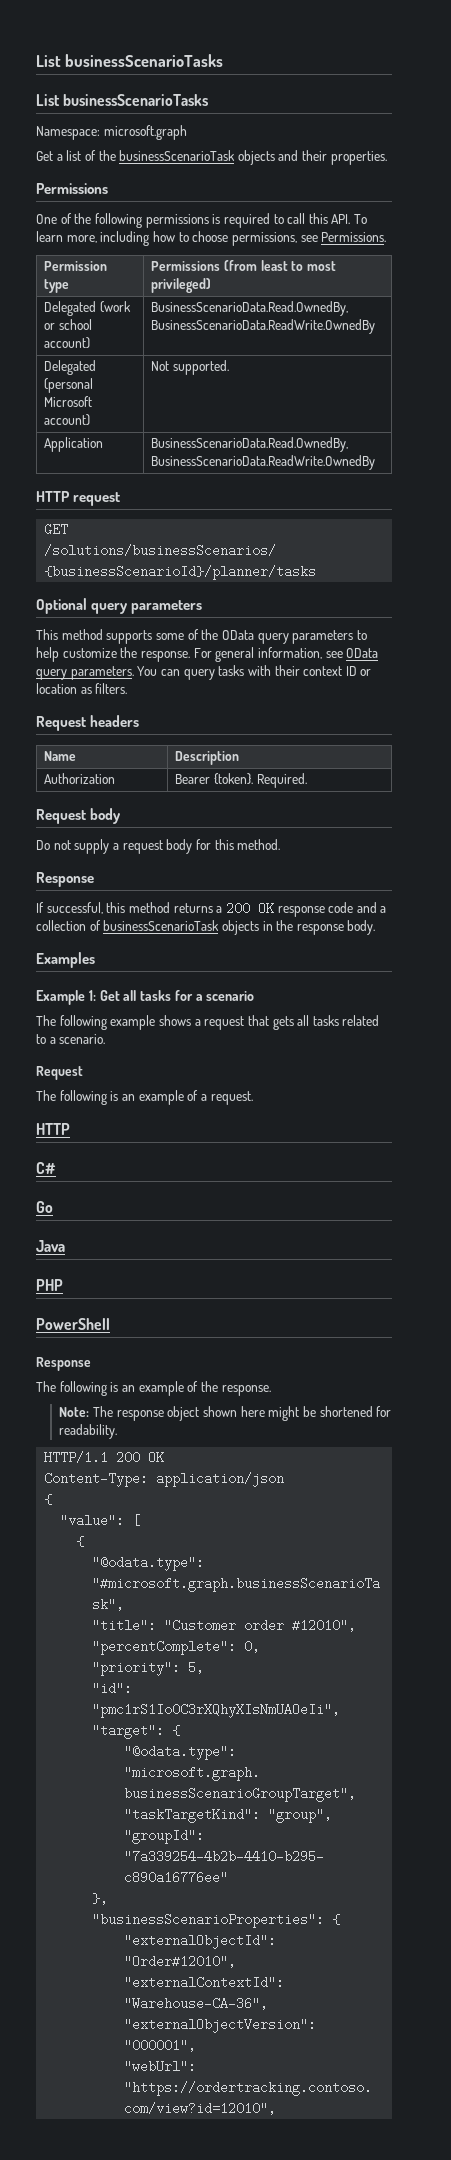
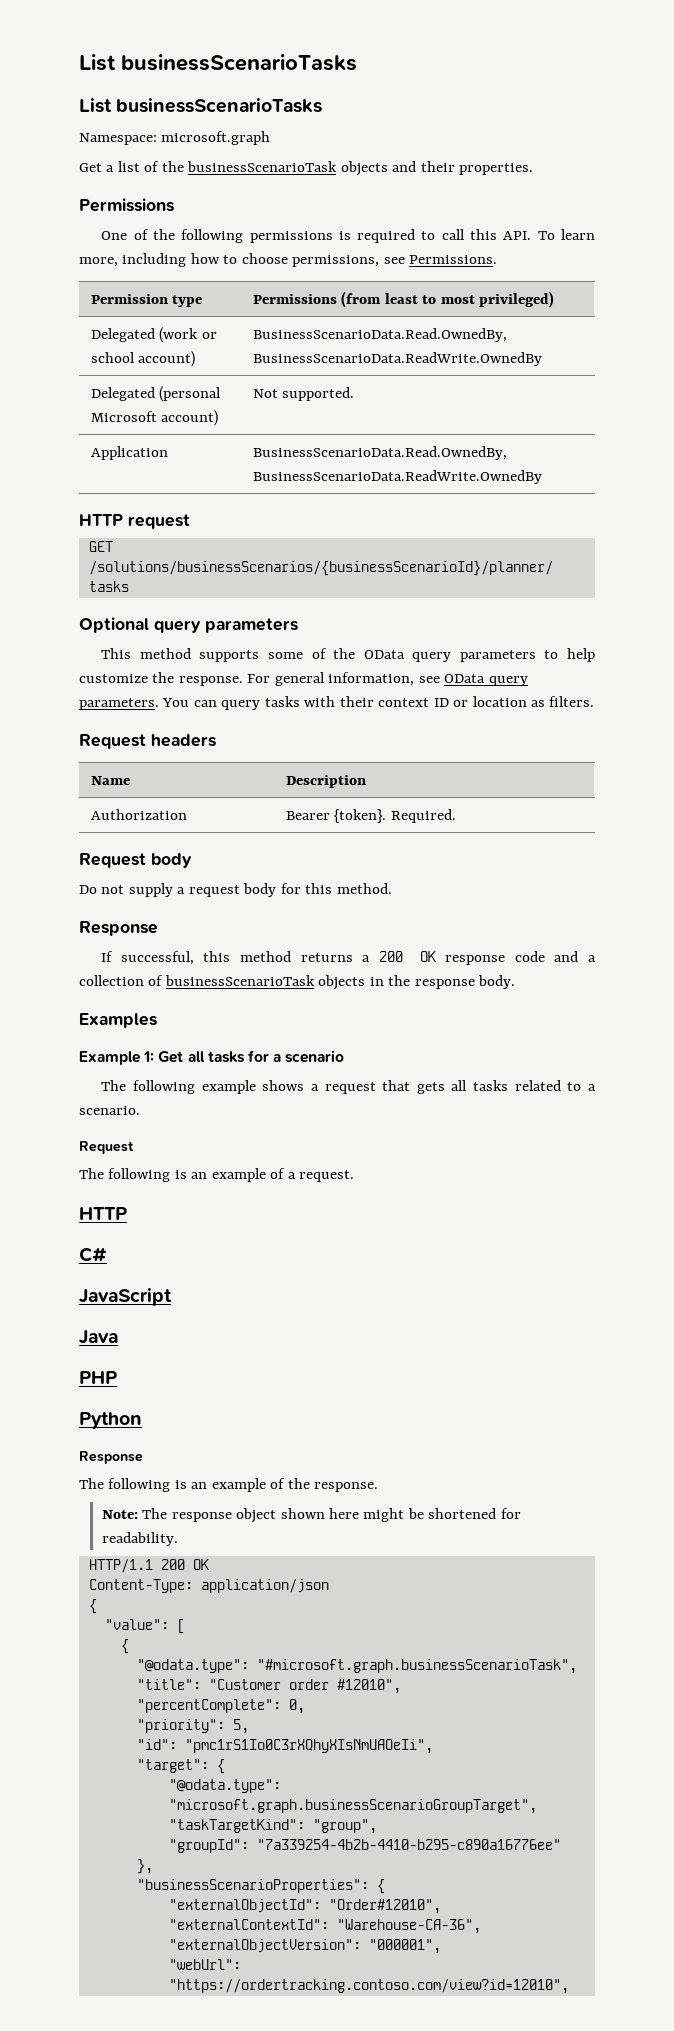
- Go
+ JavaScript
- PowerShell
+ Python

